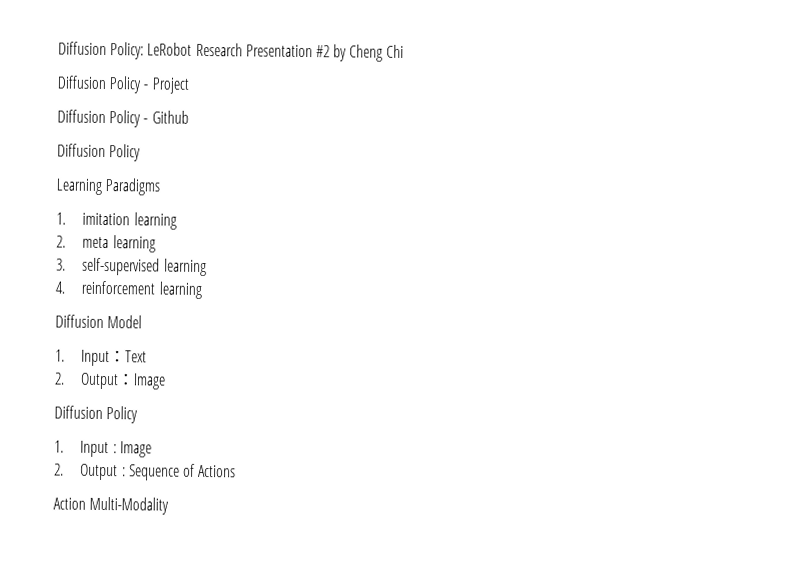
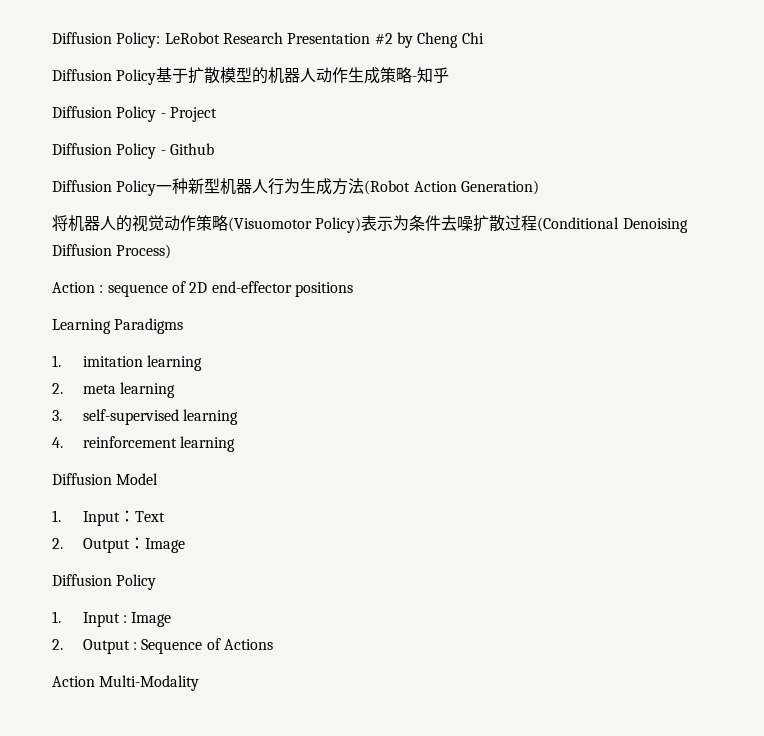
+ Diffusion Policy基于扩散模型的机器人动作生成策略-知乎
  Diffusion Policy - Github
- Diffusion Policy
+ Diffusion Policy一种新型机器人行为生成方法(Robot Action Generation)
+ 将机器人的视觉动作策略(Visuomotor Policy)表示为条件去噪扩散过程(Conditional Denoising Diffusion Process)
+ Action : sequence of 2D end-effector positions

